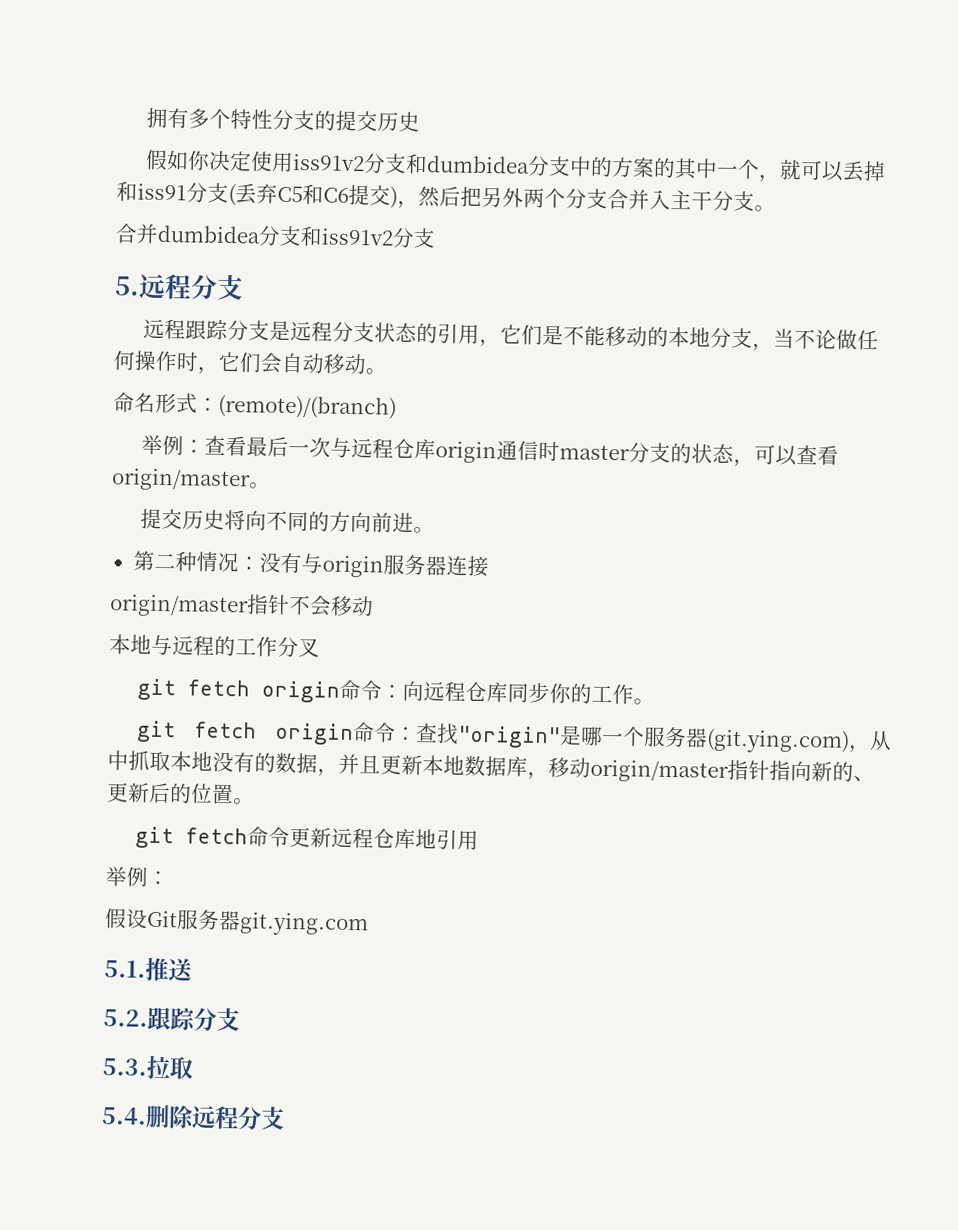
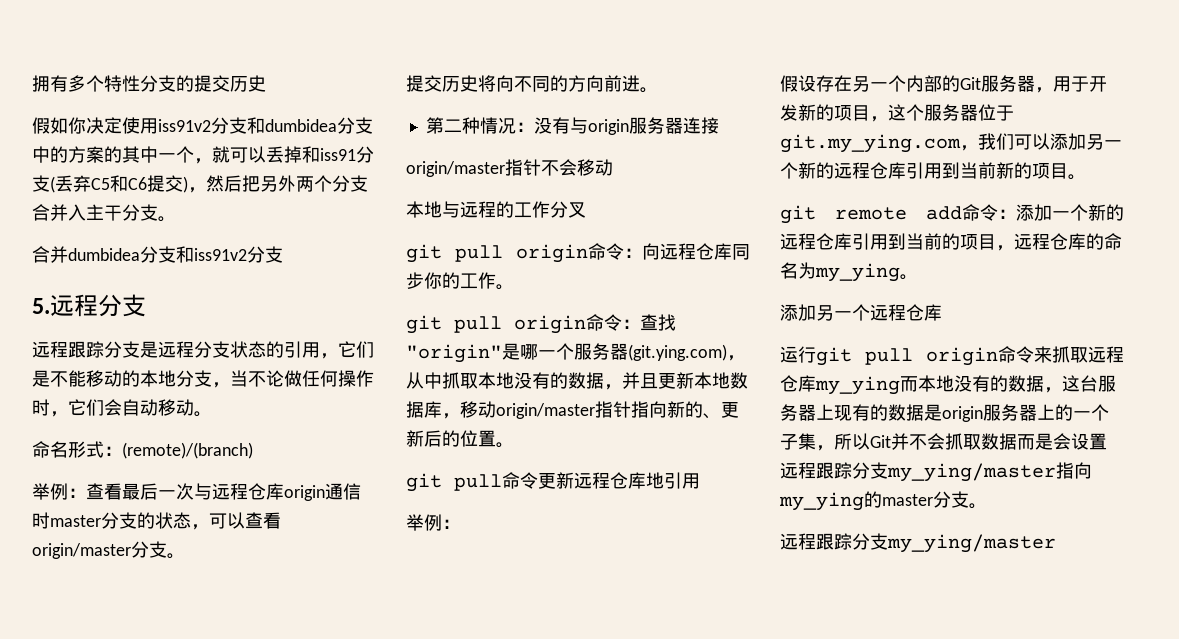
- 举例：查看最后一次与远程仓库origin通信时master分支的状态，可以查看origin/master。
+ 举例：查看最后一次与远程仓库origin通信时master分支的状态，可以查看origin/master分支。
- git fetch origin命令：向远程仓库同步你的工作。
+ git pull origin命令：向远程仓库同步你的工作。
- git fetch origin命令：查找"origin"是哪一个服务器(git.ying.com)，从中抓取本地没有的数据，并且更新本地数据库，移动origin/master指针指向新的、更新后的位置。
+ git pull origin命令：查找"origin"是哪一个服务器(git.ying.com)，从中抓取本地没有的数据，并且更新本地数据库，移动origin/master指针指向新的、更新后的位置。
- git fetch命令更新远程仓库地引用
+ git pull命令更新远程仓库地引用
- 假设Git服务器git.ying.com
- 5.1.推送
- 5.2.跟踪分支
- 5.3.拉取
- 5.4.删除远程分支
+ 假设存在另一个内部的Git服务器，用于开发新的项目，这个服务器位于git.my_ying.com，我们可以添加另一个新的远程仓库引用到当前新的项目。
+ git remote add命令：添加一个新的远程仓库引用到当前的项目，远程仓库的命名为my_ying。
+ 添加另一个远程仓库
+ 运行git pull origin命令来抓取远程仓库my_ying而本地没有的数据，这台服务器上现有的数据是origin服务器上的一个子集，所以Git并不会抓取数据而是会设置远程跟踪分支my_ying/master指向my_ying的master分支。
+ 远程跟踪分支my_ying/master

